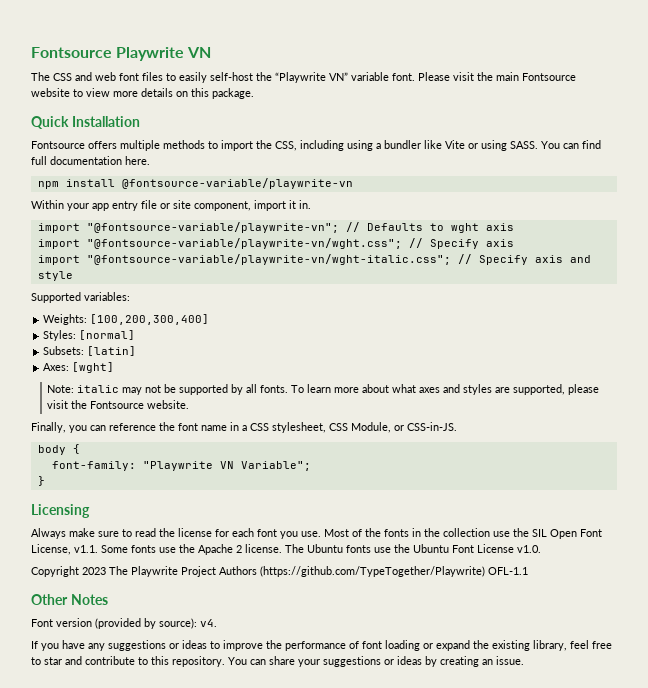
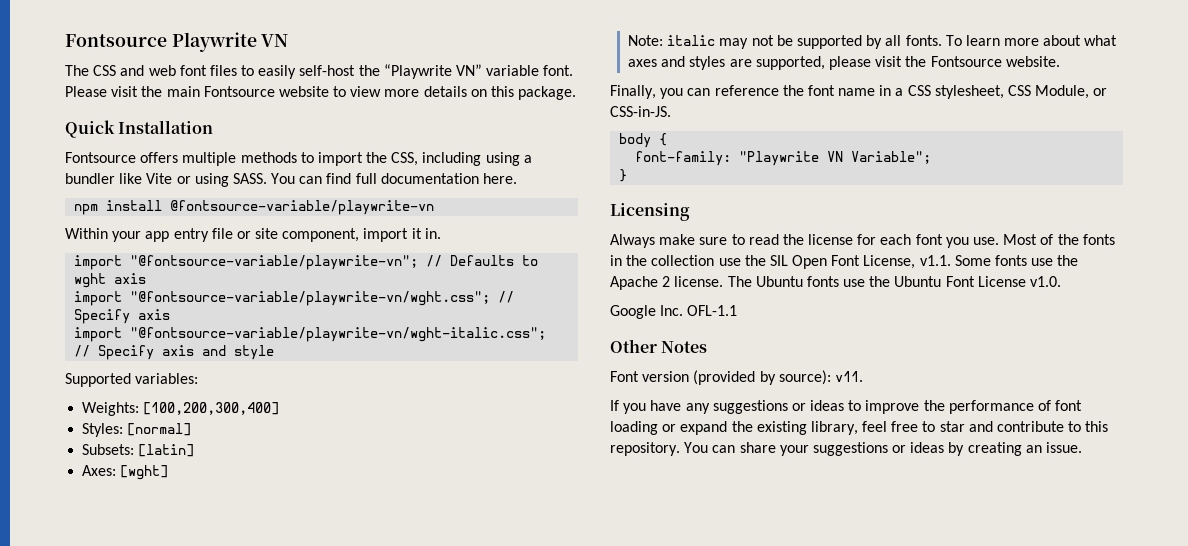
- Copyright 2023 The Playwrite Project Authors (https://github.com/TypeTogether/Playwrite) OFL-1.1
+ Google Inc. OFL-1.1
- Font version (provided by source): v4.
+ Font version (provided by source): v11.

